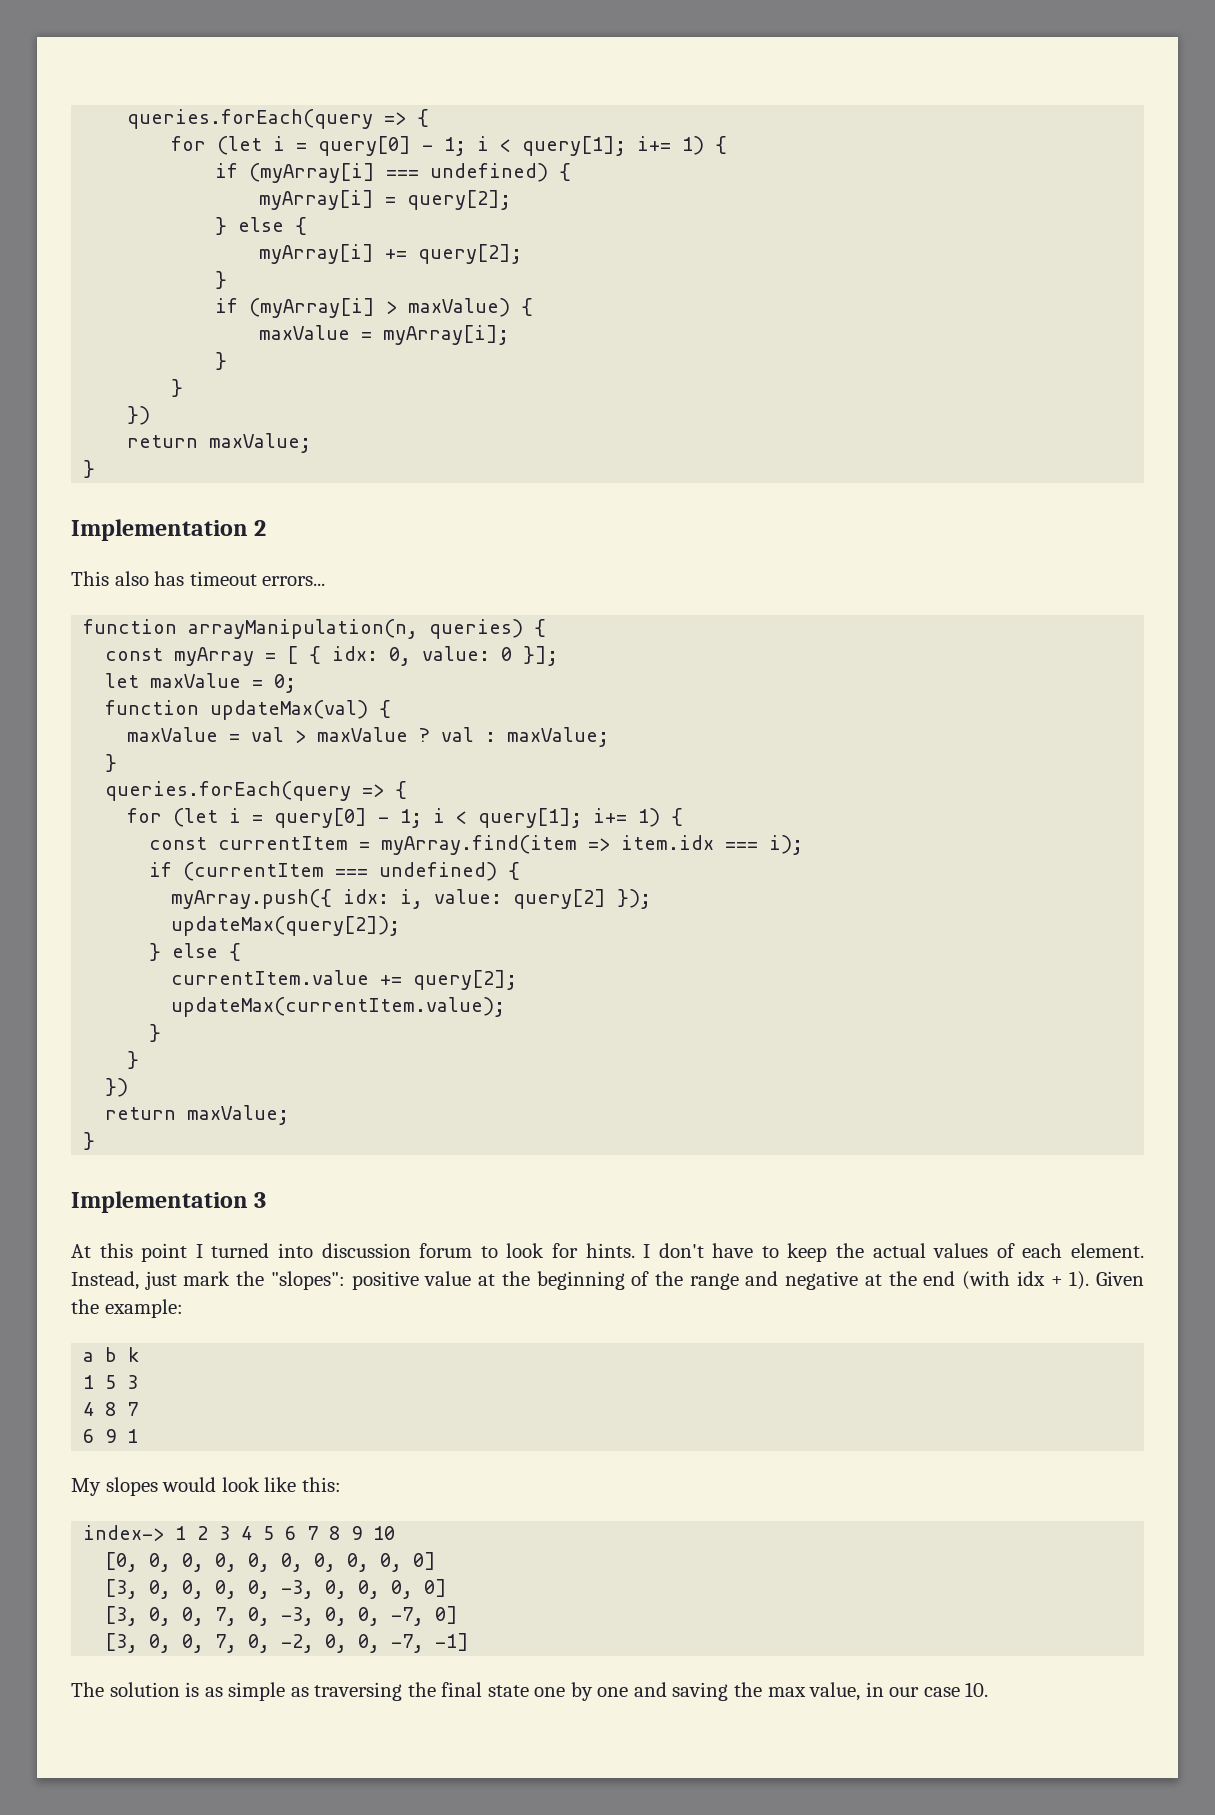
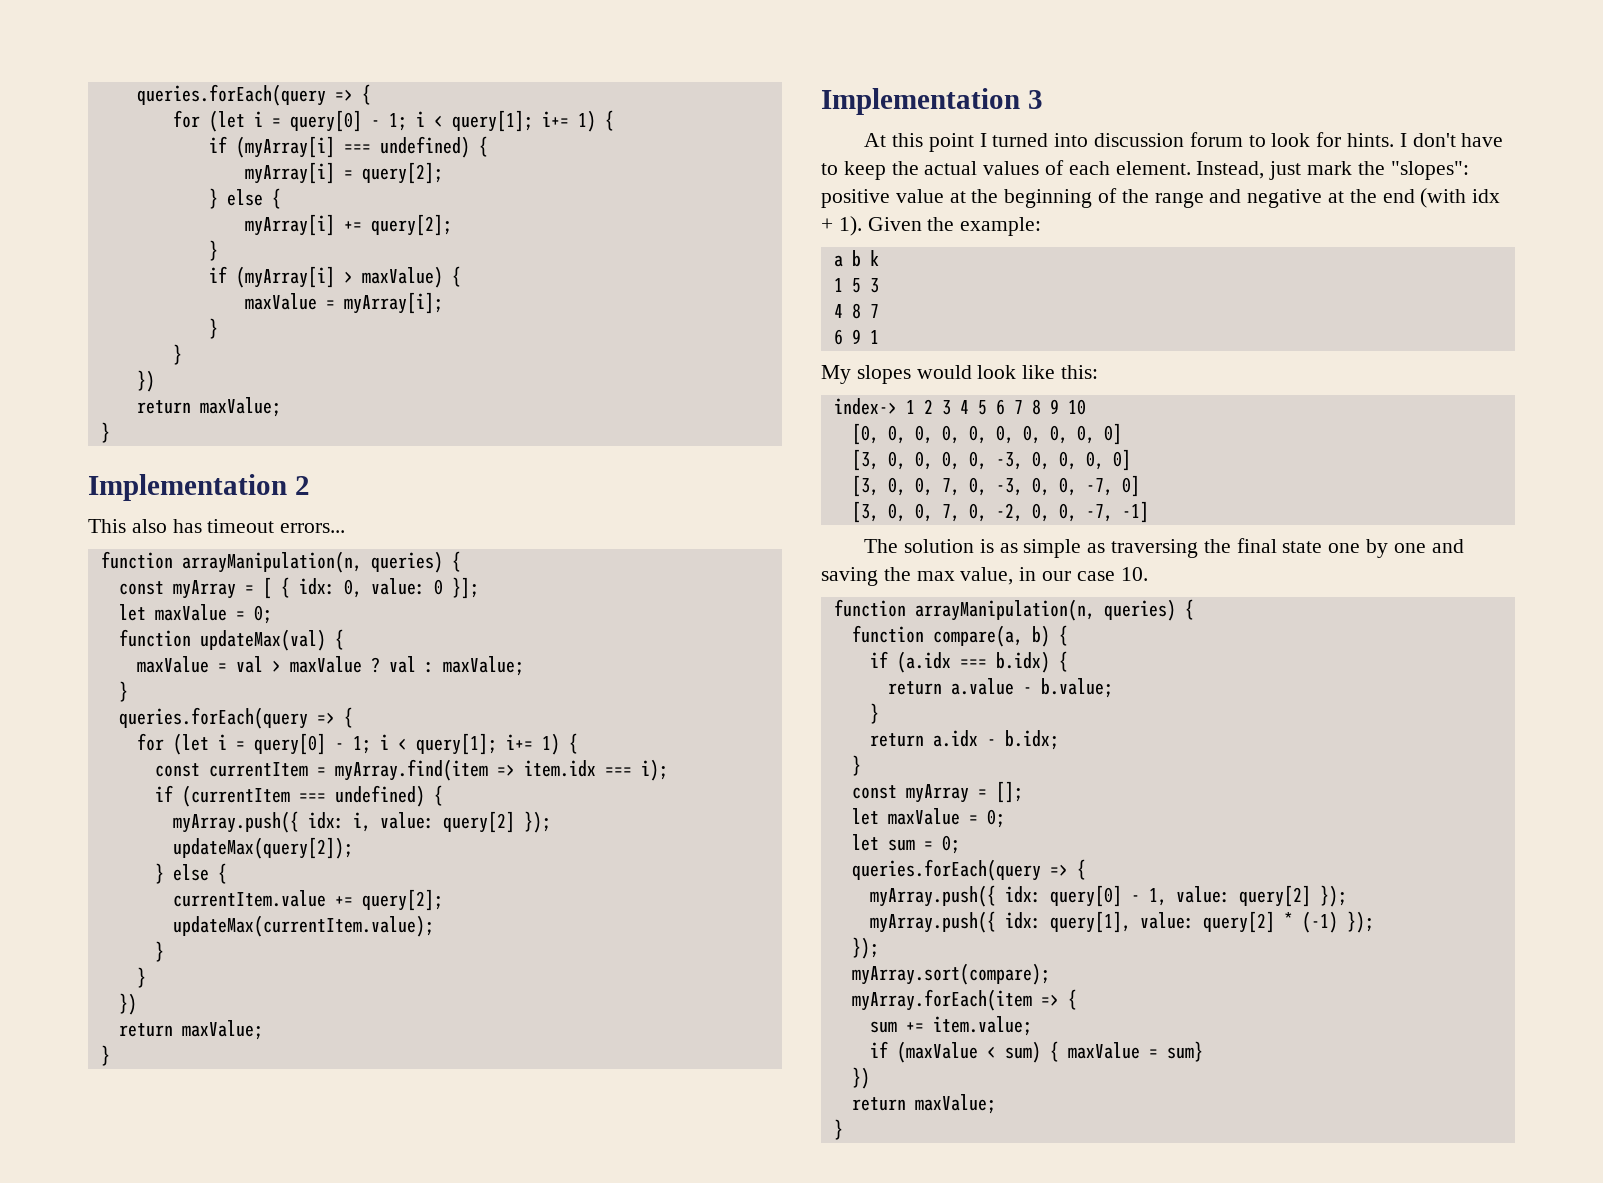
  The solution is as simple as traversing the final state one by one and saving the max value, in our case 10.
+ function arrayManipulation(n, queries) {
+ function compare(a, b) {
+ if (a.idx === b.idx) {
+ return a.value - b.value;
+ }
+ return a.idx - b.idx;
+ }
+ const myArray = [];
+ let maxValue = 0;
+ let sum = 0;
+ queries.forEach(query => {
+ myArray.push({ idx: query[0] - 1, value: query[2] });
+ myArray.push({ idx: query[1], value: query[2] * (-1) });
+ });
+ myArray.sort(compare);
+ myArray.forEach(item => {
+ sum += item.value;
+ if (maxValue < sum) { maxValue = sum}
+ })
+ return maxValue;
+ }

